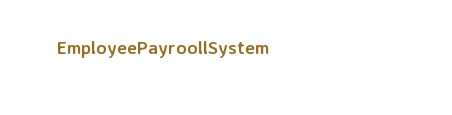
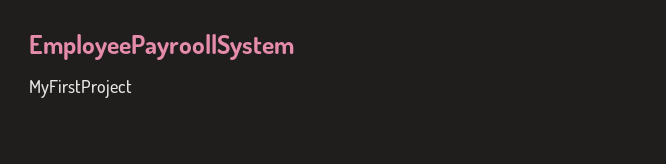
+ MyFirstProject

